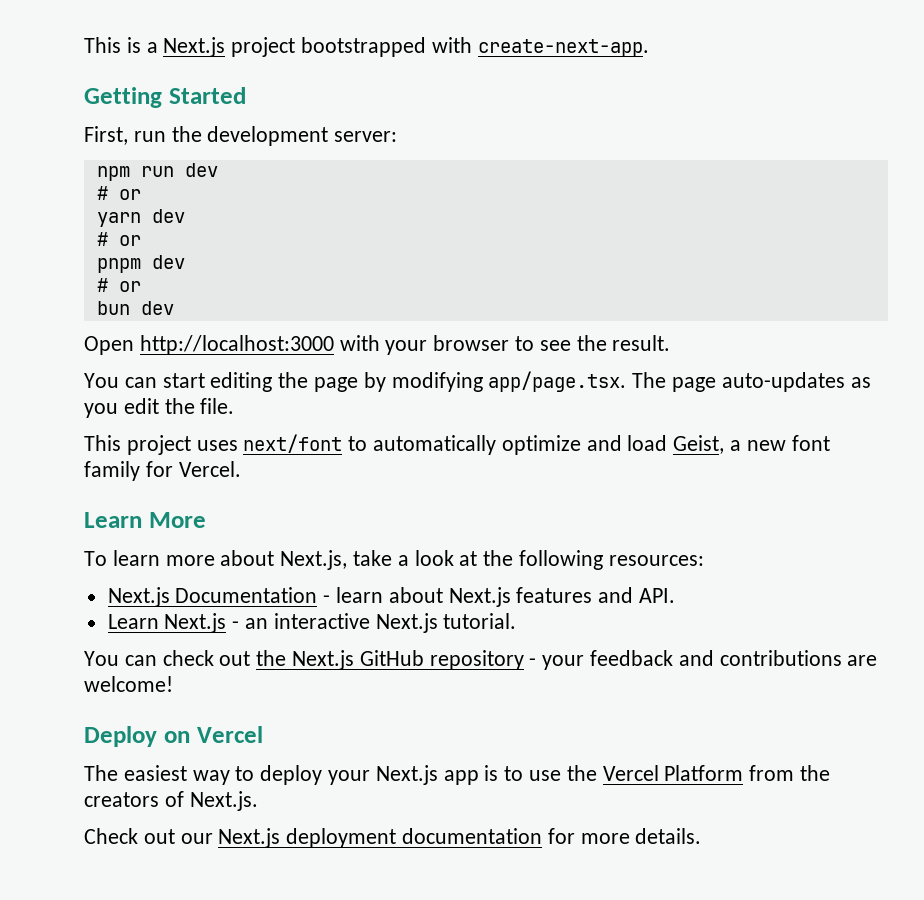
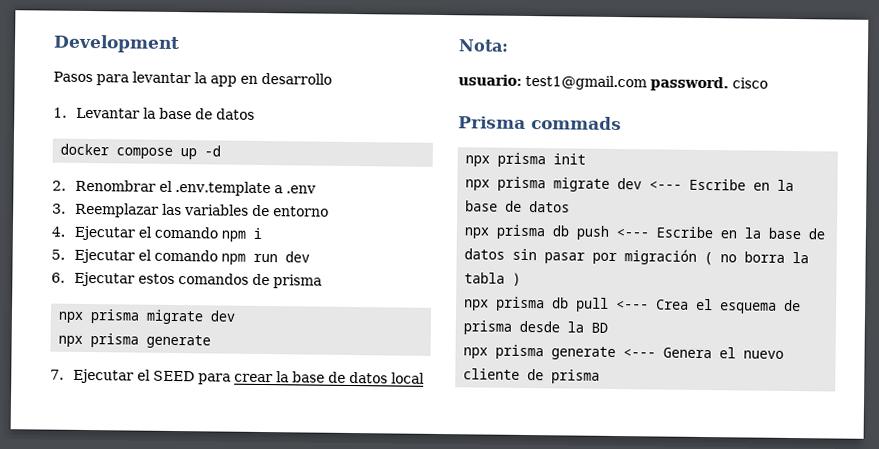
- This is a Next.js project bootstrapped with create-next-app.
- Getting Started
- First, run the development server:
- npm run dev
- # or
- yarn dev
- # or
- pnpm dev
- # or
- bun dev
- Open http://localhost:3000 with your browser to see the result.
- You can start editing the page by modifying app/page.tsx. The page auto-updates as you edit the file.
- This project uses next/font to automatically optimize and load Geist, a new font family for Vercel.
- Learn More
- To learn more about Next.js, take a look at the following resources:
- Next.js Documentation - learn about Next.js features and API.
- Learn Next.js - an interactive Next.js tutorial.
- You can check out the Next.js GitHub repository - your feedback and contributions are welcome!
- Deploy on Vercel
- The easiest way to deploy your Next.js app is to use the Vercel Platform from the creators of Next.js.
- Check out our Next.js deployment documentation for more details.
+ Development
+ Pasos para levantar la app en desarrollo
+ 1. Levantar la base de datos
+ docker compose up -d
+ 2. Renombrar el .env.template a .env
+ 3. Reemplazar las variables de entorno
+ 4. Ejecutar el comando npm i
+ 5. Ejecutar el comando npm run dev
+ 6. Ejecutar estos comandos de prisma
+ npx prisma migrate dev
+ npx prisma generate
+ 7. Ejecutar el SEED para crear la base de datos local
+ Nota:
+ usuario: test1@gmail.com password. cisco
+ Prisma commads
+ npx prisma init
+ npx prisma migrate dev <--- Escribe en la base de datos
+ npx prisma db push <--- Escribe en la base de datos sin pasar por migración ( no borra la tabla )
+ npx prisma db pull <--- Crea el esquema de prisma desde la BD
+ npx prisma generate <--- Genera el nuevo cliente de prisma

